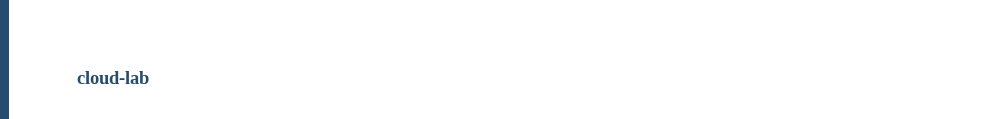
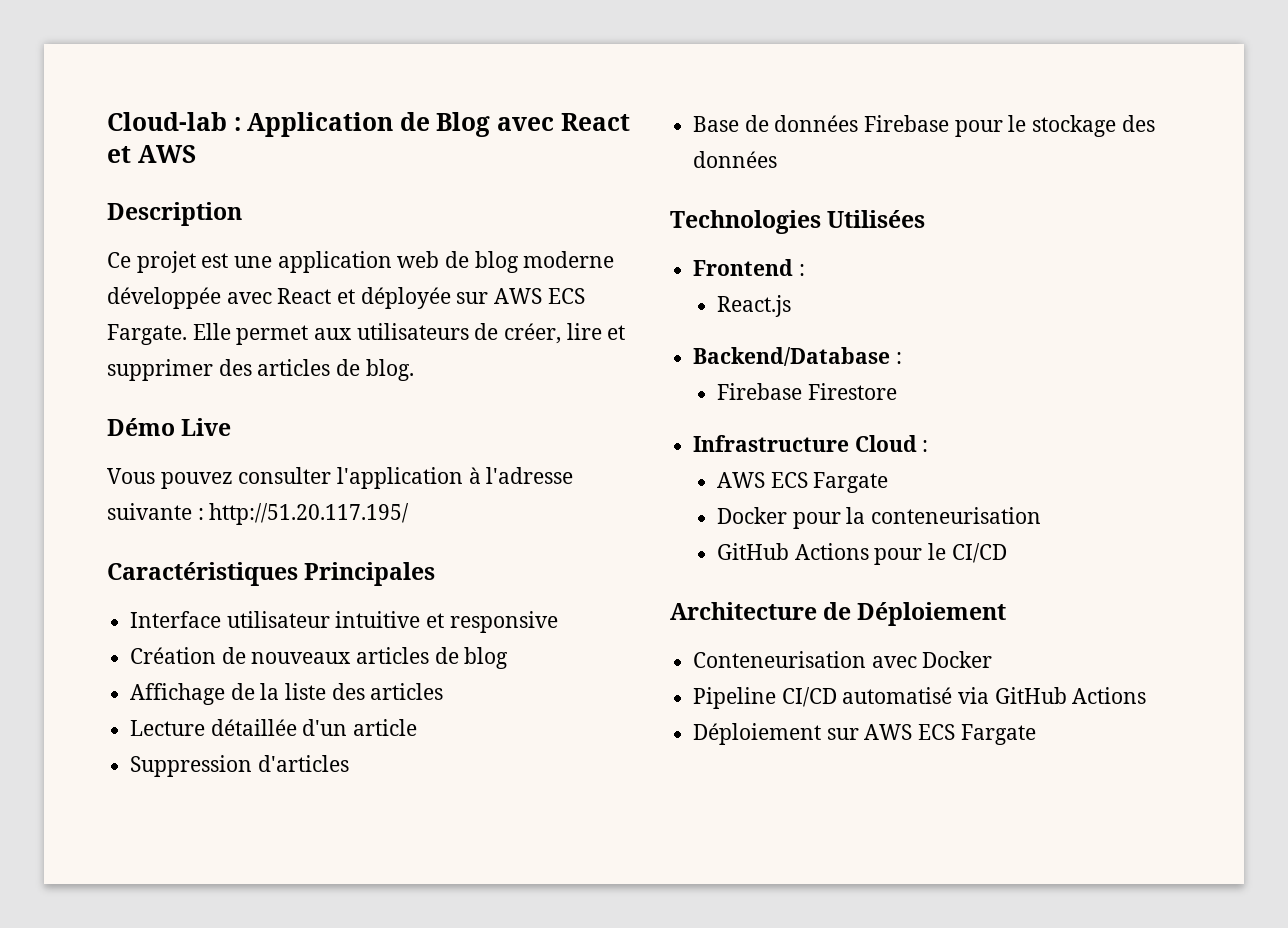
- cloud-lab
+ Cloud-lab : Application de Blog avec React et AWS
+ Description
+ Ce projet est une application web de blog moderne développée avec React et déployée sur AWS ECS Fargate. Elle permet aux utilisateurs de créer, lire et supprimer des articles de blog.
+ Démo Live
+ Vous pouvez consulter l'application à l'adresse suivante : http://51.20.117.195/
+ Caractéristiques Principales
+ Interface utilisateur intuitive et responsive
+ Création de nouveaux articles de blog
+ Affichage de la liste des articles
+ Lecture détaillée d'un article
+ Suppression d'articles
+ Base de données Firebase pour le stockage des données
+ Technologies Utilisées
+ Frontend :
+ React.js
+ Backend/Database :
+ Firebase Firestore
+ Infrastructure Cloud :
+ AWS ECS Fargate
+ Docker pour la conteneurisation
+ GitHub Actions pour le CI/CD
+ Architecture de Déploiement
+ Conteneurisation avec Docker
+ Pipeline CI/CD automatisé via GitHub Actions
+ Déploiement sur AWS ECS Fargate

